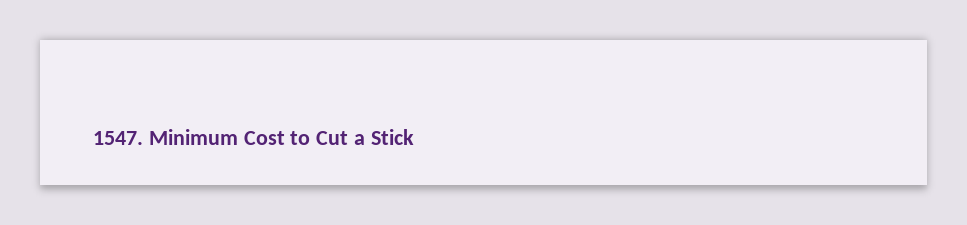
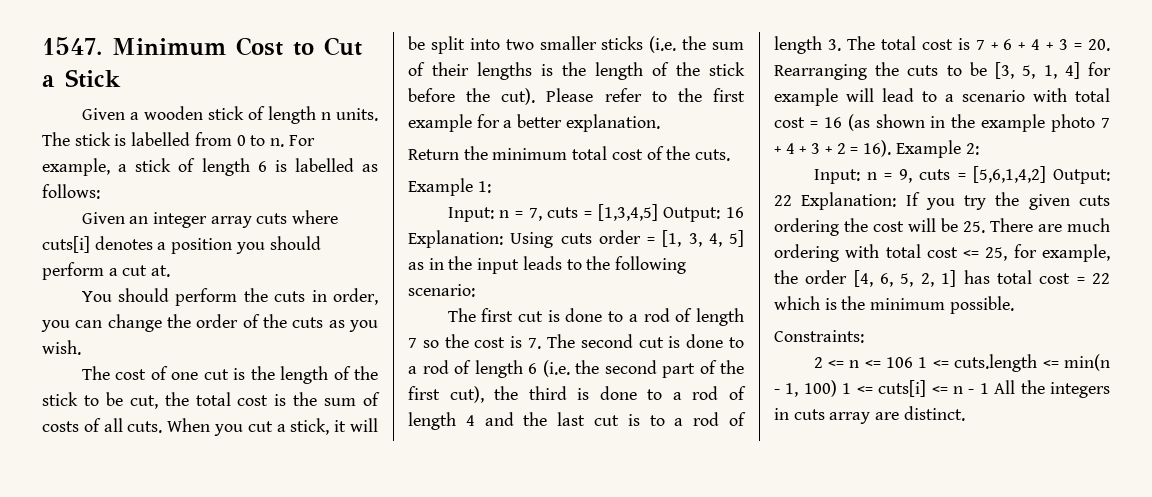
+ Given a wooden stick of length n units. The stick is labelled from 0 to n. For example, a stick of length 6 is labelled as follows:
+ Given an integer array cuts where cuts[i] denotes a position you should perform a cut at.
+ You should perform the cuts in order, you can change the order of the cuts as you wish.
+ The cost of one cut is the length of the stick to be cut, the total cost is the sum of costs of all cuts. When you cut a stick, it will be split into two smaller sticks (i.e. the sum of their lengths is the length of the stick before the cut). Please refer to the first example for a better explanation.
+ Return the minimum total cost of the cuts.
+ Example 1:
+ Input: n = 7, cuts = [1,3,4,5] Output: 16 Explanation: Using cuts order = [1, 3, 4, 5] as in the input leads to the following scenario:
+ The first cut is done to a rod of length 7 so the cost is 7. The second cut is done to a rod of length 6 (i.e. the second part of the first cut), the third is done to a rod of length 4 and the last cut is to a rod of length 3. The total cost is 7 + 6 + 4 + 3 = 20. Rearranging the cuts to be [3, 5, 1, 4] for example will lead to a scenario with total cost = 16 (as shown in the example photo 7 + 4 + 3 + 2 = 16). Example 2:
+ Input: n = 9, cuts = [5,6,1,4,2] Output: 22 Explanation: If you try the given cuts ordering the cost will be 25. There are much ordering with total cost <= 25, for example, the order [4, 6, 5, 2, 1] has total cost = 22 which is the minimum possible.
+ Constraints:
+ 2 <= n <= 106 1 <= cuts.length <= min(n - 1, 100) 1 <= cuts[i] <= n - 1 All the integers in cuts array are distinct.

